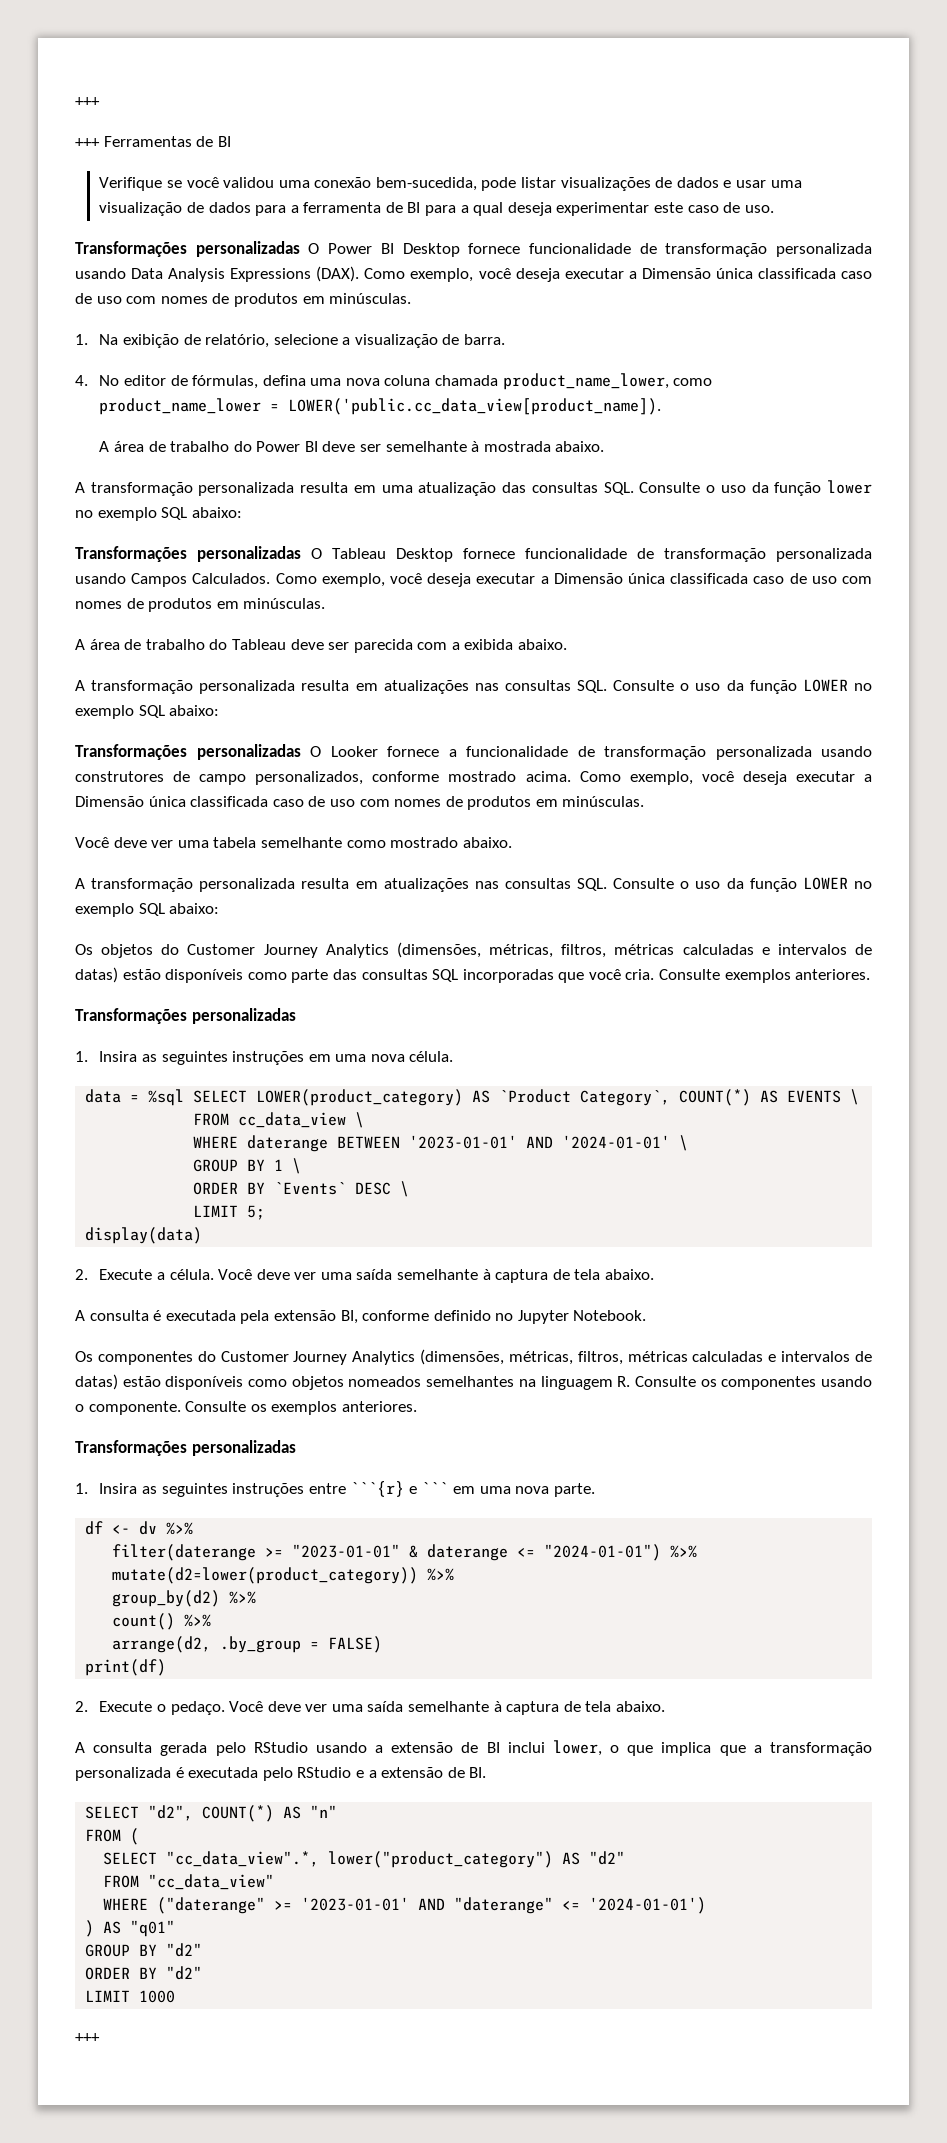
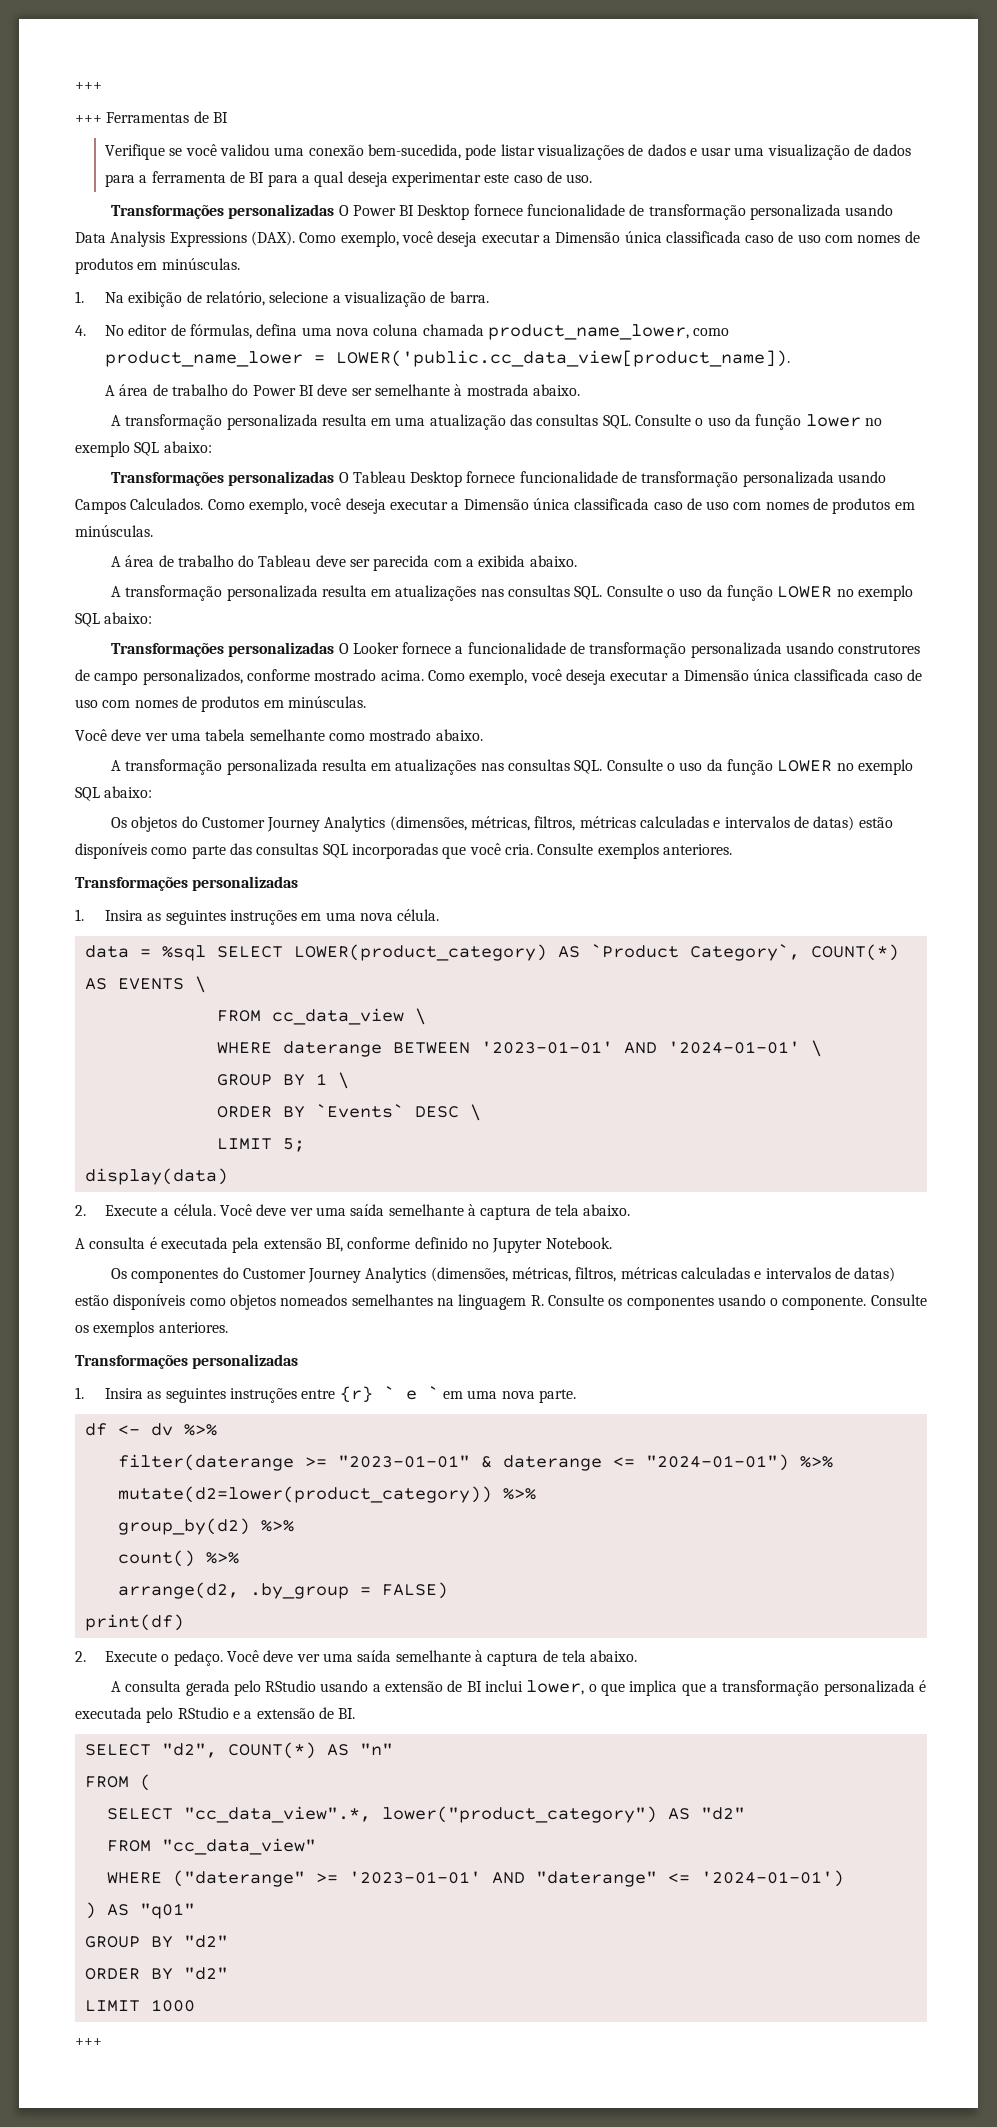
- 1. Insira as seguintes instruções entre ```{r} e ``` em uma nova parte.
+ 1. Insira as seguintes instruções entre {r} ` e ` em uma nova parte.

